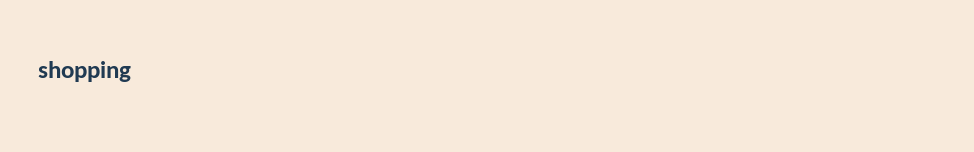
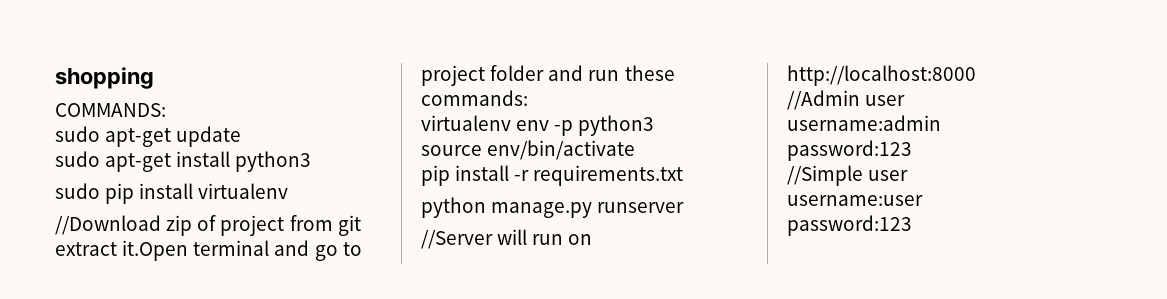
+ COMMANDS:
+ sudo apt-get update
+ sudo apt-get install python3
+ sudo pip install virtualenv
+ //Download zip of project from git extract it.Open terminal and go to project folder and run these commands:
+ virtualenv env -p python3
+ source env/bin/activate
+ pip install -r requirements.txt
+ python manage.py runserver
+ //Server will run on http://localhost:8000
+ //Admin user
+ username:admin
+ password:123
+ //Simple user
+ username:user
+ password:123

